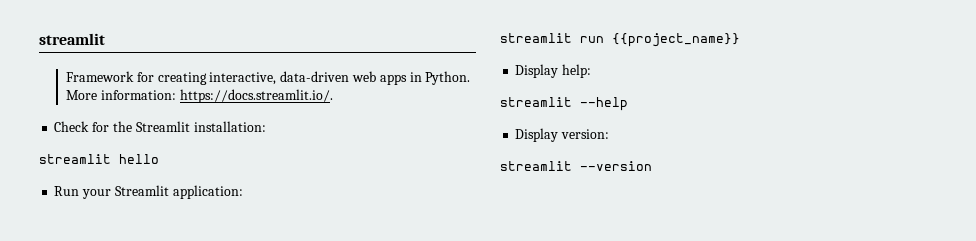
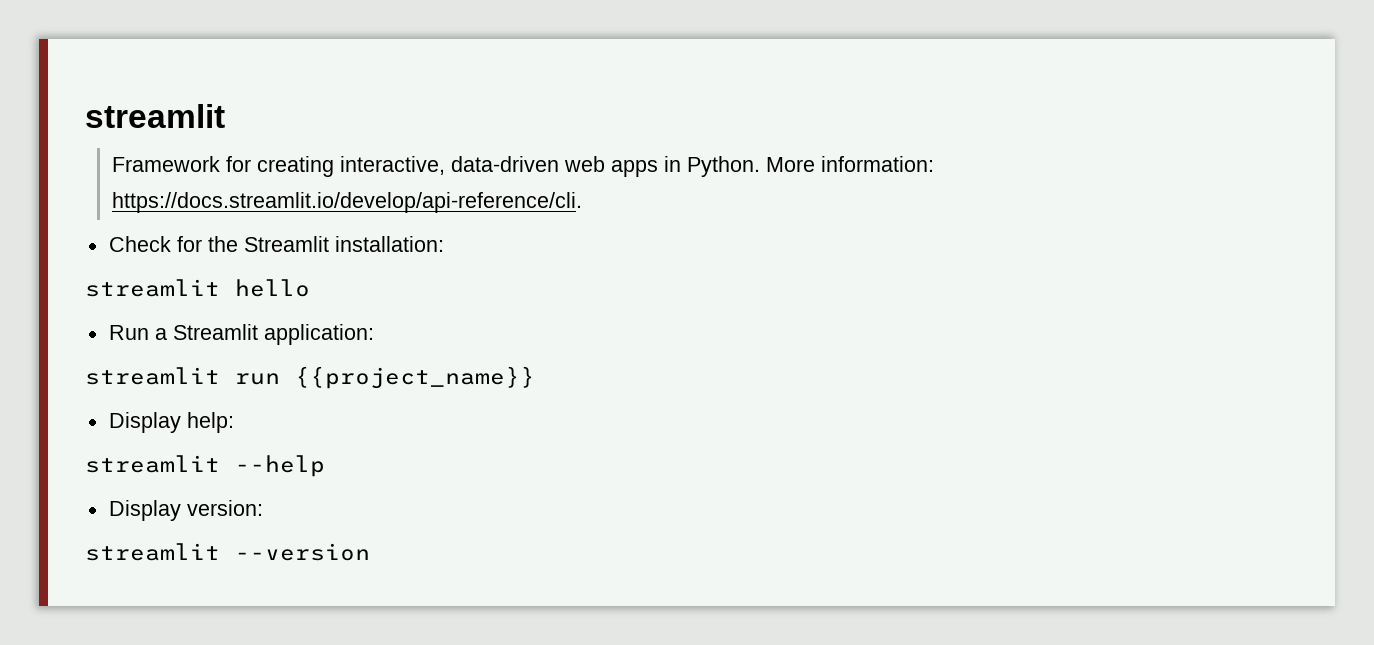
- More information: https://docs.streamlit.io/.
+ More information: https://docs.streamlit.io/develop/api-reference/cli.
- Run your Streamlit application:
+ Run a Streamlit application:

